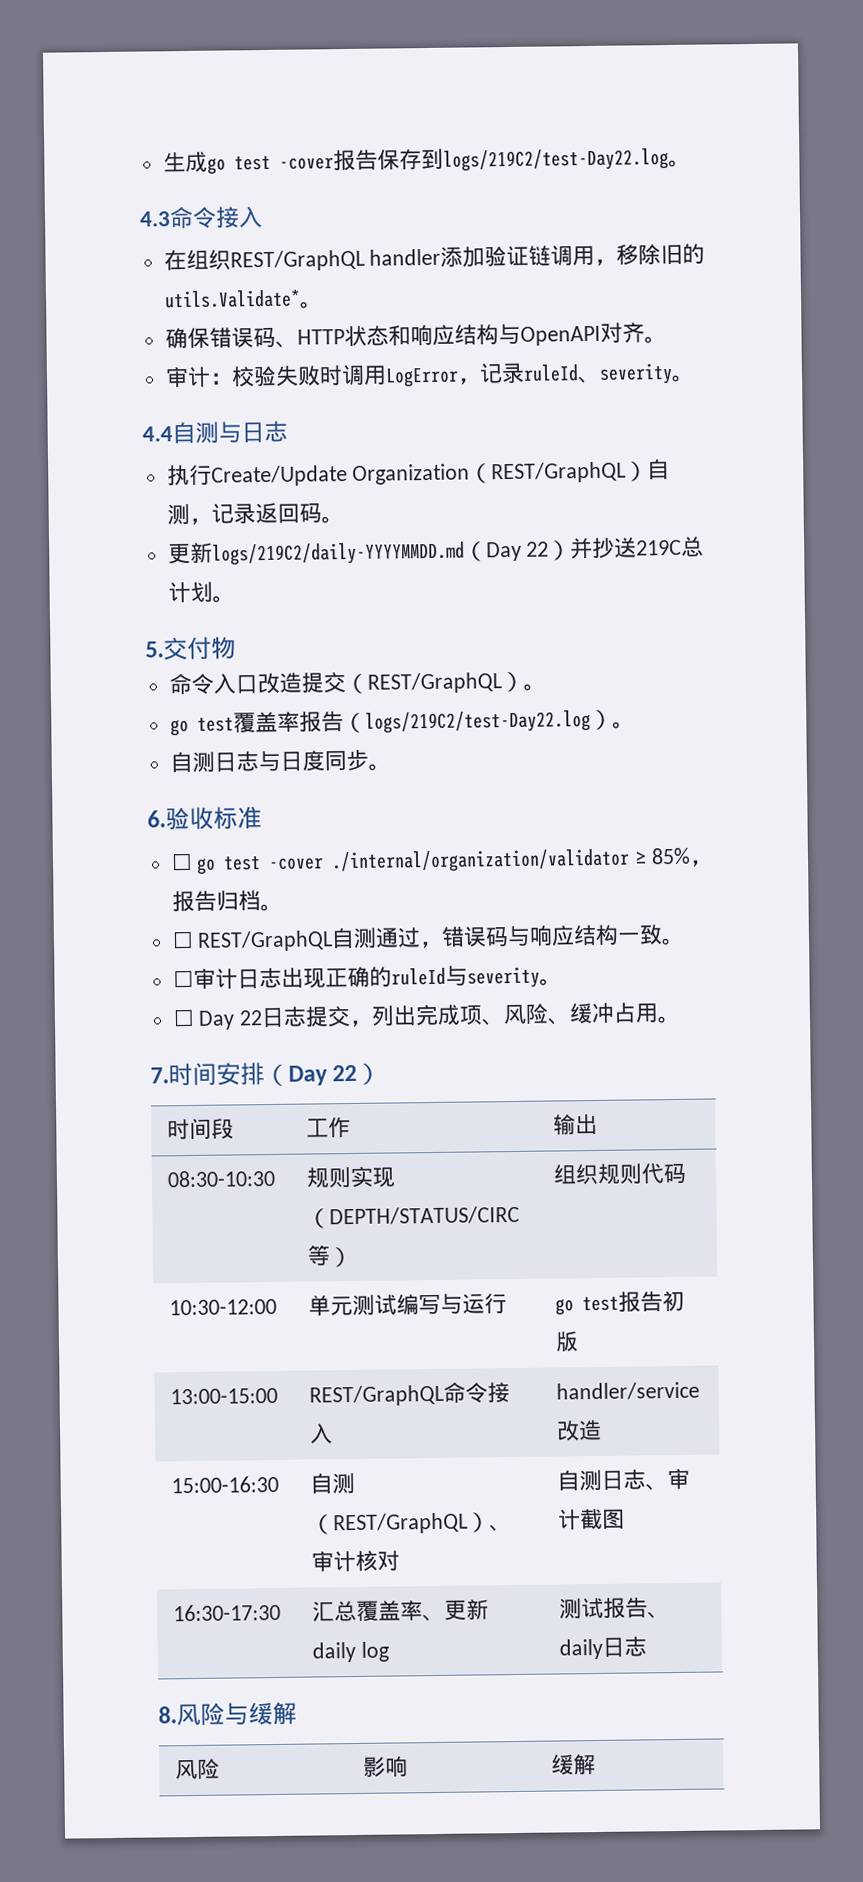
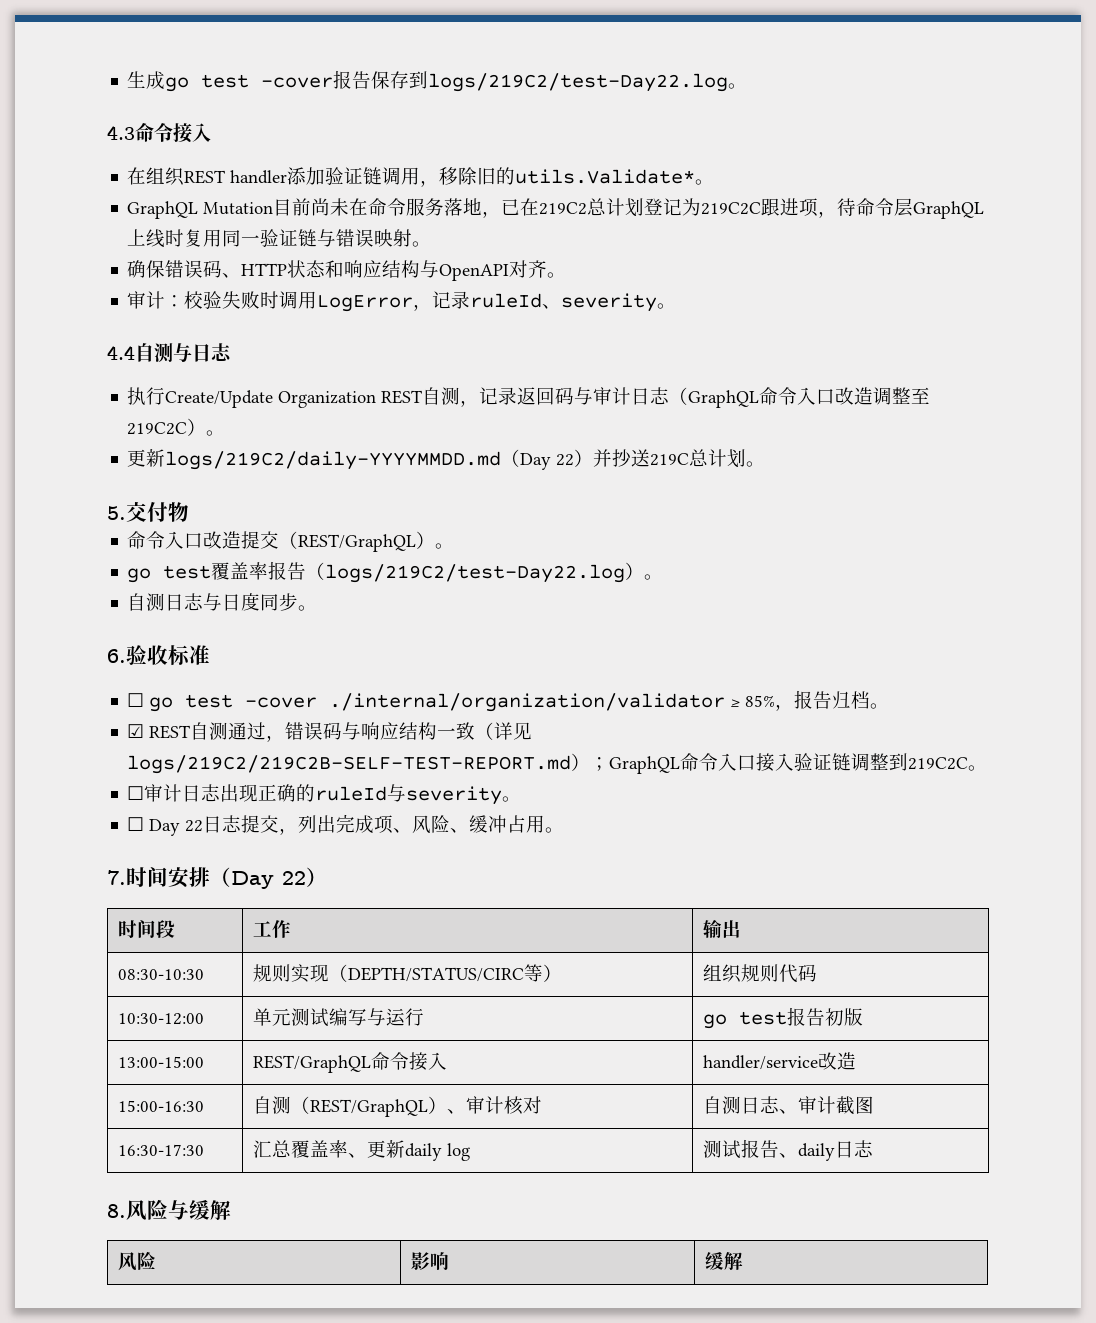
- 在组织REST/GraphQL handler添加验证链调用，移除旧的utils.Validate*。
+ 在组织REST handler添加验证链调用，移除旧的utils.Validate*。
+ GraphQL Mutation目前尚未在命令服务落地，已在219C2总计划登记为219C2C跟进项，待命令层GraphQL上线时复用同一验证链与错误映射。
- 执行Create/Update Organization（REST/GraphQL）自测，记录返回码。
+ 执行Create/Update Organization REST自测，记录返回码与审计日志（GraphQL命令入口改造调整至219C2C）。
- ☐ REST/GraphQL自测通过，错误码与响应结构一致。
+ ☑ REST自测通过，错误码与响应结构一致（详见logs/219C2/219C2B-SELF-TEST-REPORT.md）；GraphQL命令入口接入验证链调整到219C2C。

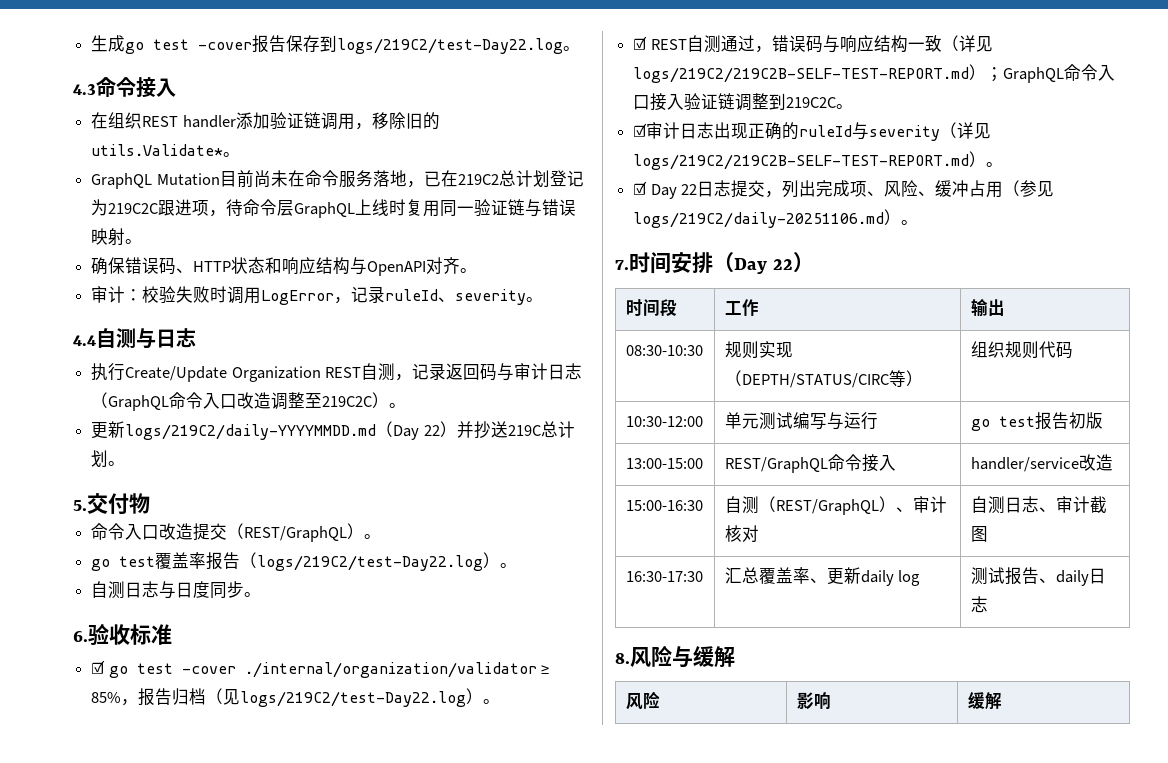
- ☐ go test -cover ./internal/organization/validator ≥ 85%，报告归档。
+ ☑ go test -cover ./internal/organization/validator ≥ 85%，报告归档（见logs/219C2/test-Day22.log）。
- ☐审计日志出现正确的ruleId与severity。
- ☐ Day 22日志提交，列出完成项、风险、缓冲占用。
+ ☑审计日志出现正确的ruleId与severity（详见logs/219C2/219C2B-SELF-TEST-REPORT.md）。
+ ☑ Day 22日志提交，列出完成项、风险、缓冲占用（参见logs/219C2/daily-20251106.md）。

